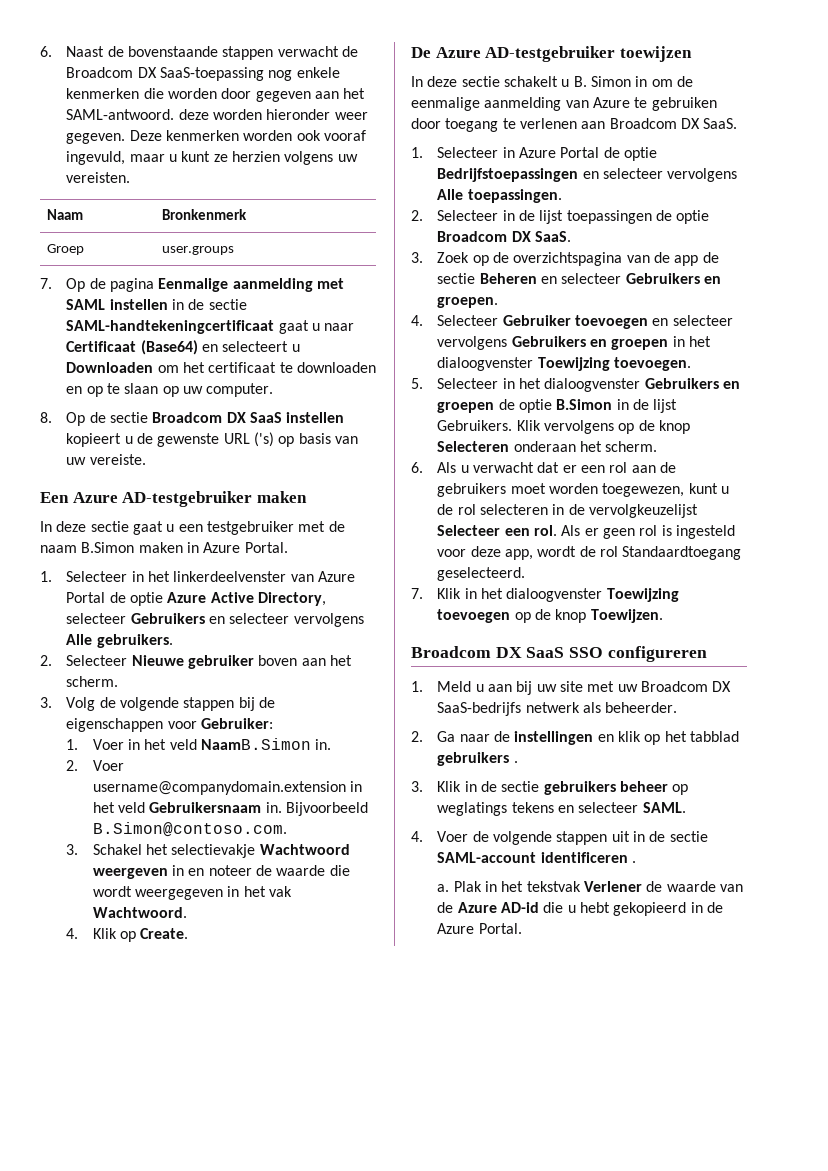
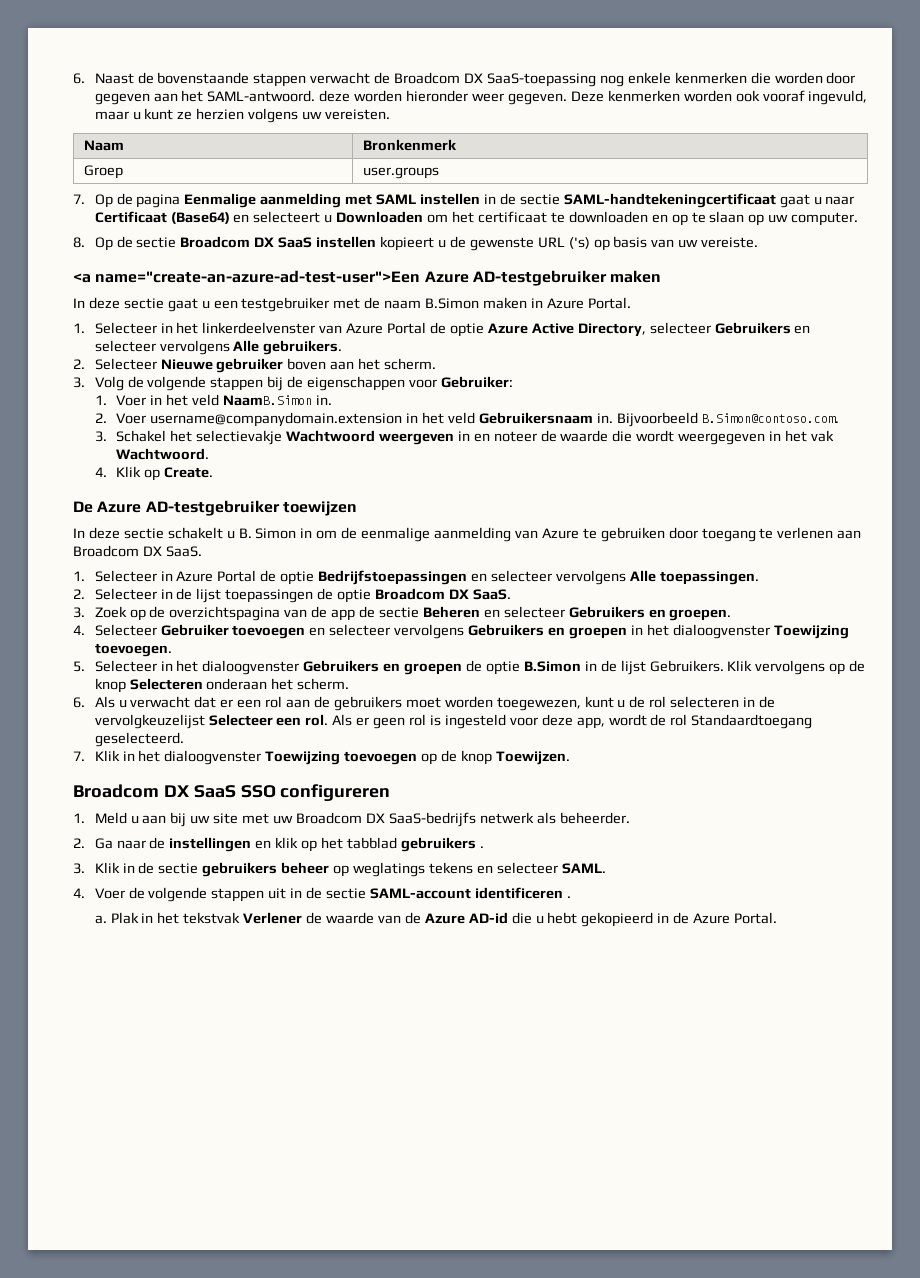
- Een Azure AD-testgebruiker maken
+ <a name="create-an-azure-ad-test-user">Een Azure AD-testgebruiker maken

